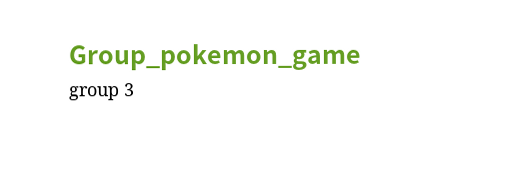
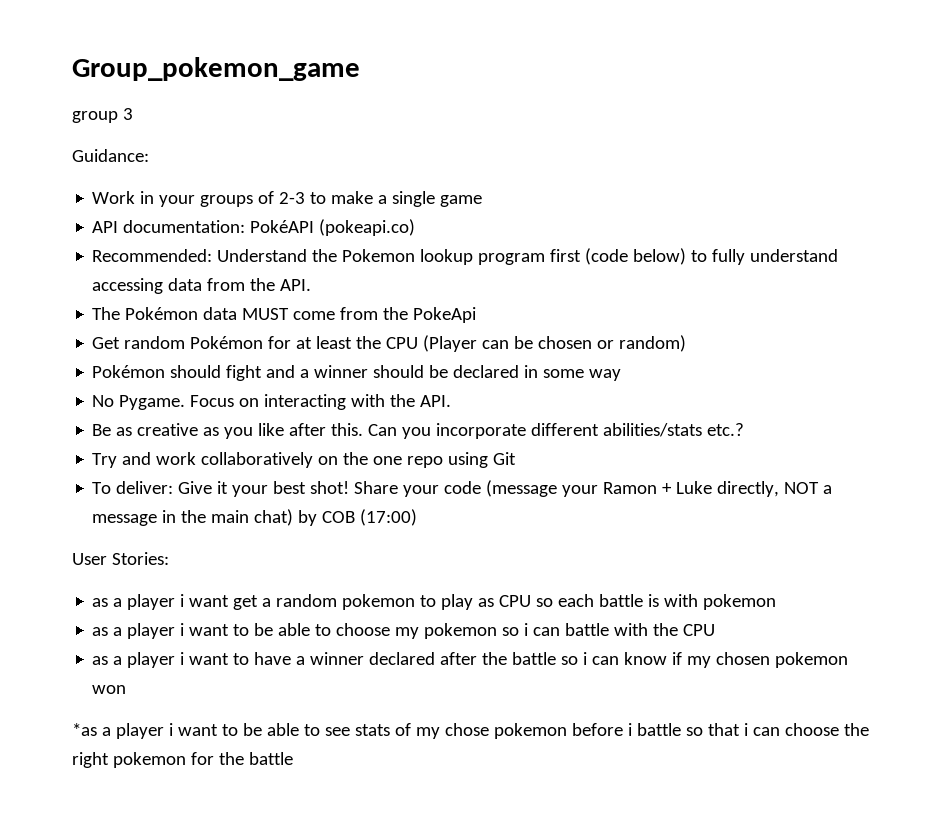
+ Guidance:
+ Work in your groups of 2-3 to make a single game
+ API documentation: PokéAPI (pokeapi.co)
+ Recommended: Understand the Pokemon lookup program first (code below) to fully understand accessing data from the API.
+ The Pokémon data MUST come from the PokeApi
+ Get random Pokémon for at least the CPU (Player can be chosen or random)
+ Pokémon should fight and a winner should be declared in some way
+ No Pygame. Focus on interacting with the API.
+ Be as creative as you like after this. Can you incorporate different abilities/stats etc.?
+ Try and work collaboratively on the one repo using Git
+ To deliver: Give it your best shot! Share your code (message your Ramon + Luke directly, NOT a message in the main chat) by COB (17:00)
+ User Stories:
+ as a player i want get a random pokemon to play as CPU so each battle is with pokemon
+ as a player i want to be able to choose my pokemon so i can battle with the CPU
+ as a player i want to have a winner declared after the battle so i can know if my chosen pokemon won
+ *as a player i want to be able to see stats of my chose pokemon before i battle so that i can choose the right pokemon for the battle

